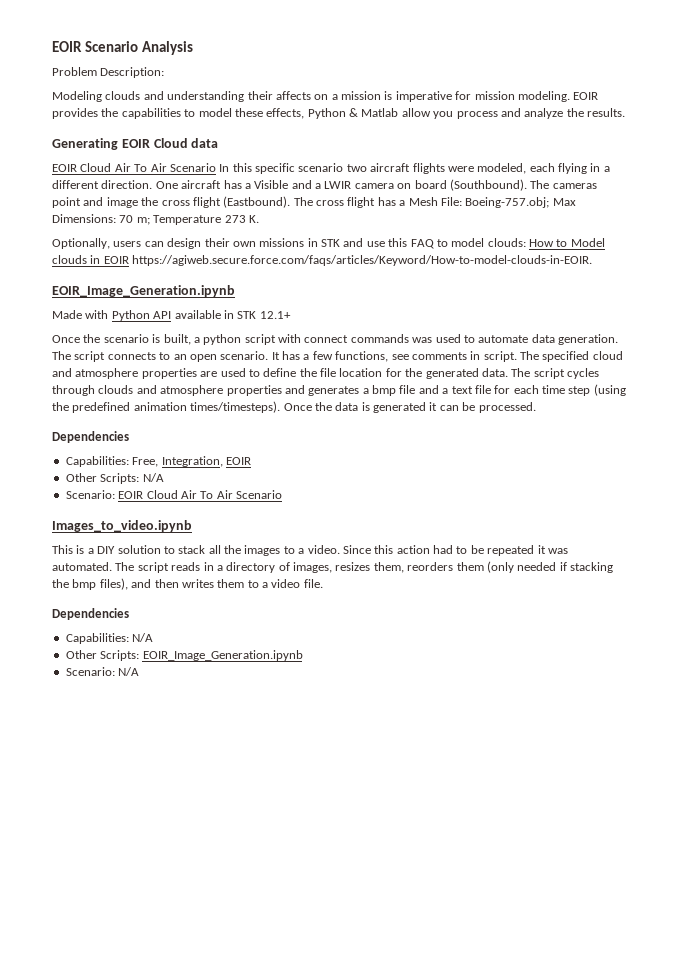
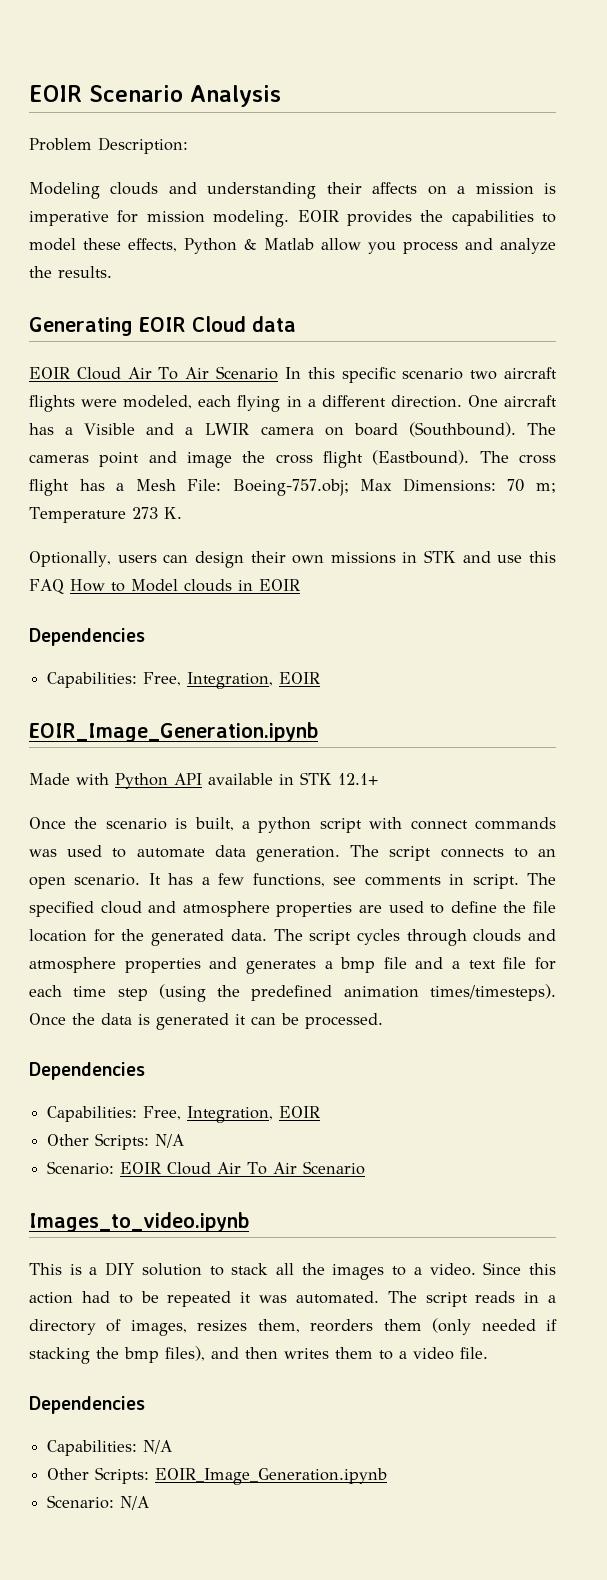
- Optionally, users can design their own missions in STK and use this FAQ to model clouds: How to Model clouds in EOIR https://agiweb.secure.force.com/faqs/articles/Keyword/How-to-model-clouds-in-EOIR.
+ Optionally, users can design their own missions in STK and use this FAQ How to Model clouds in EOIR
+ Dependencies
+ Capabilities: Free, Integration, EOIR

